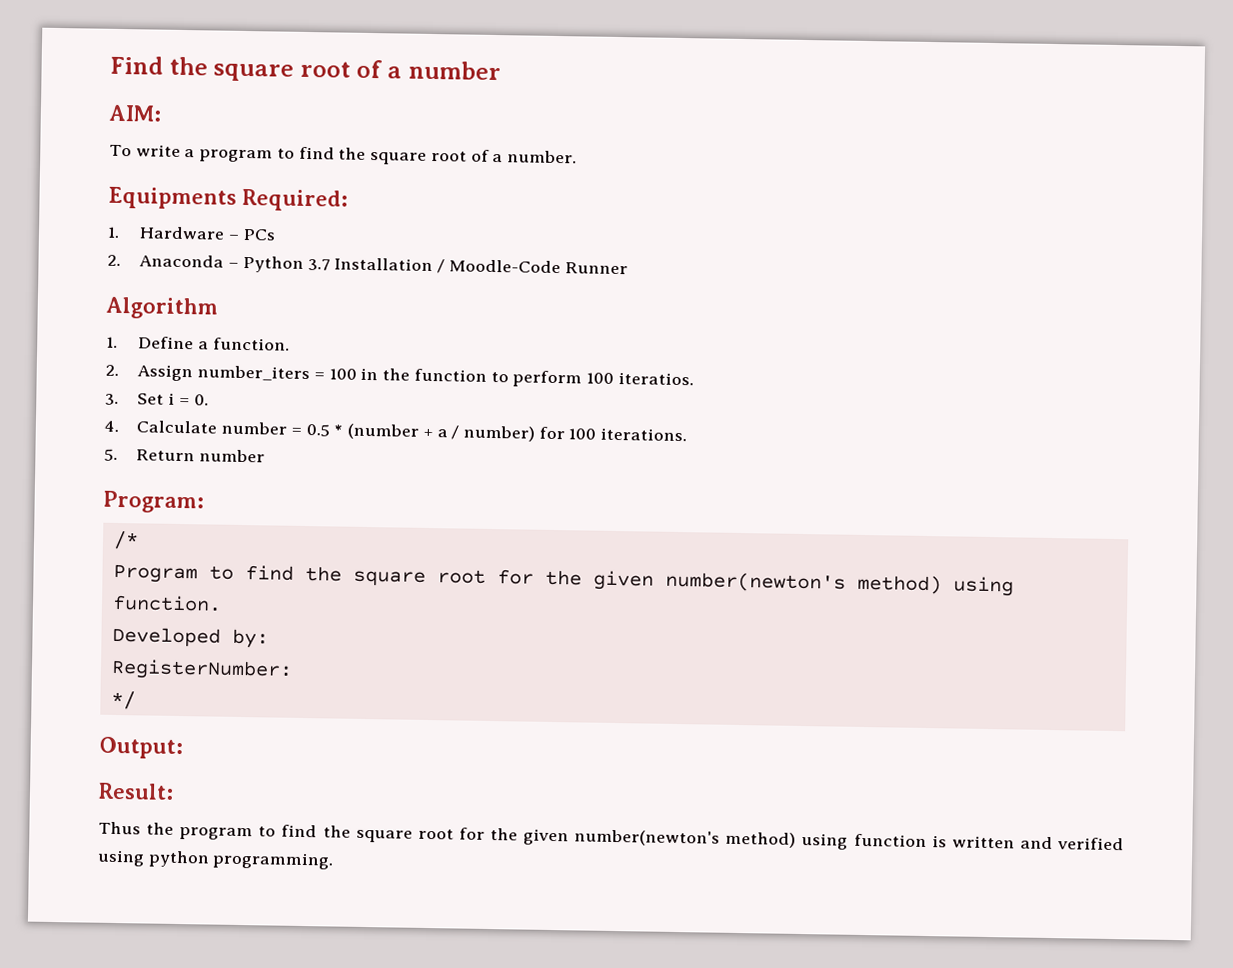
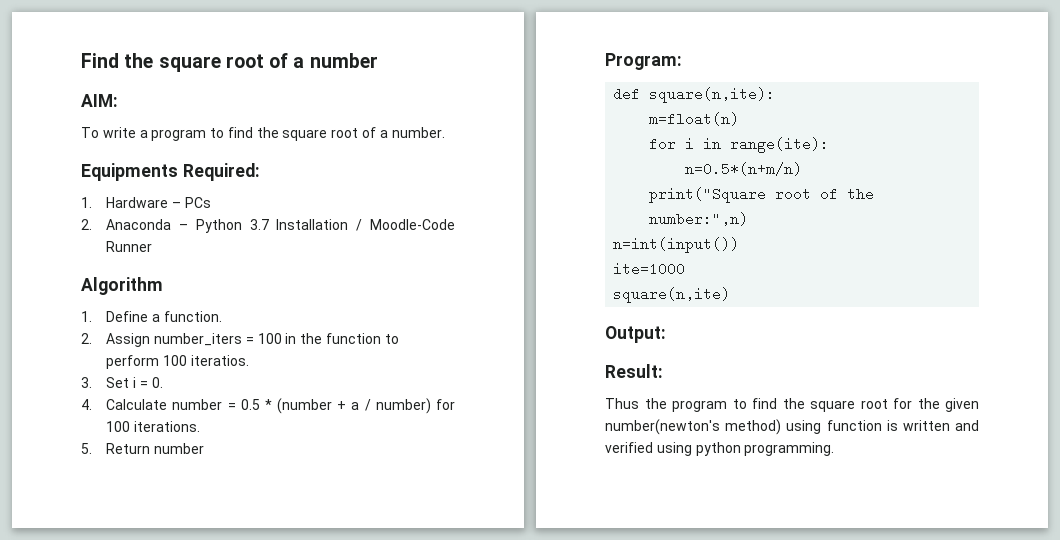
- /*
- Program to find the square root for the given number(newton's method) using function.
- Developed by:
- RegisterNumber:
- */
+ def square(n,ite):
+ m=float(n)
+ for i in range(ite):
+ n=0.5*(n+m/n)
+ print("Square root of the number:",n)
+ n=int(input())
+ ite=1000
+ square(n,ite)

